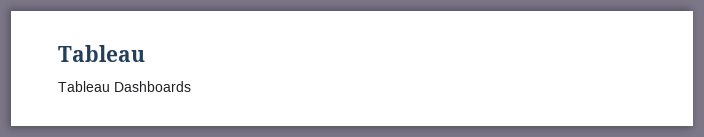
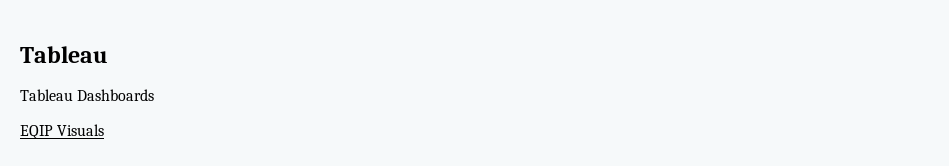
+ EQIP Visuals

